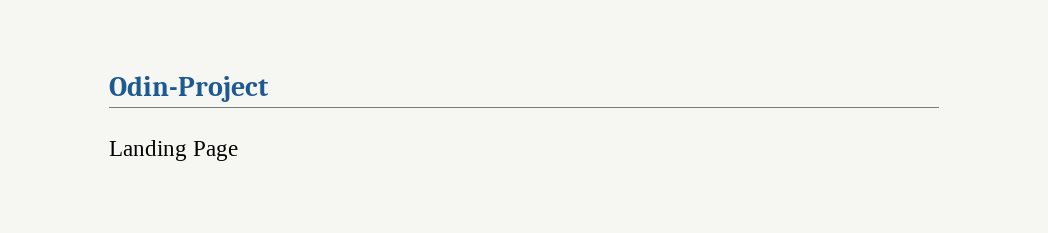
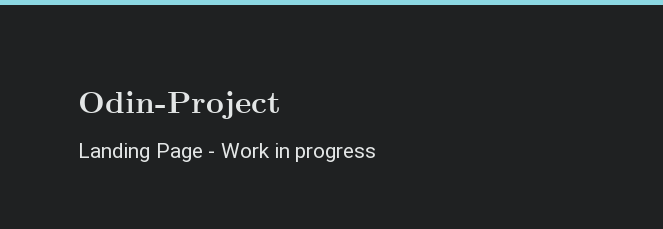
- Landing Page
+ Landing Page - Work in progress

